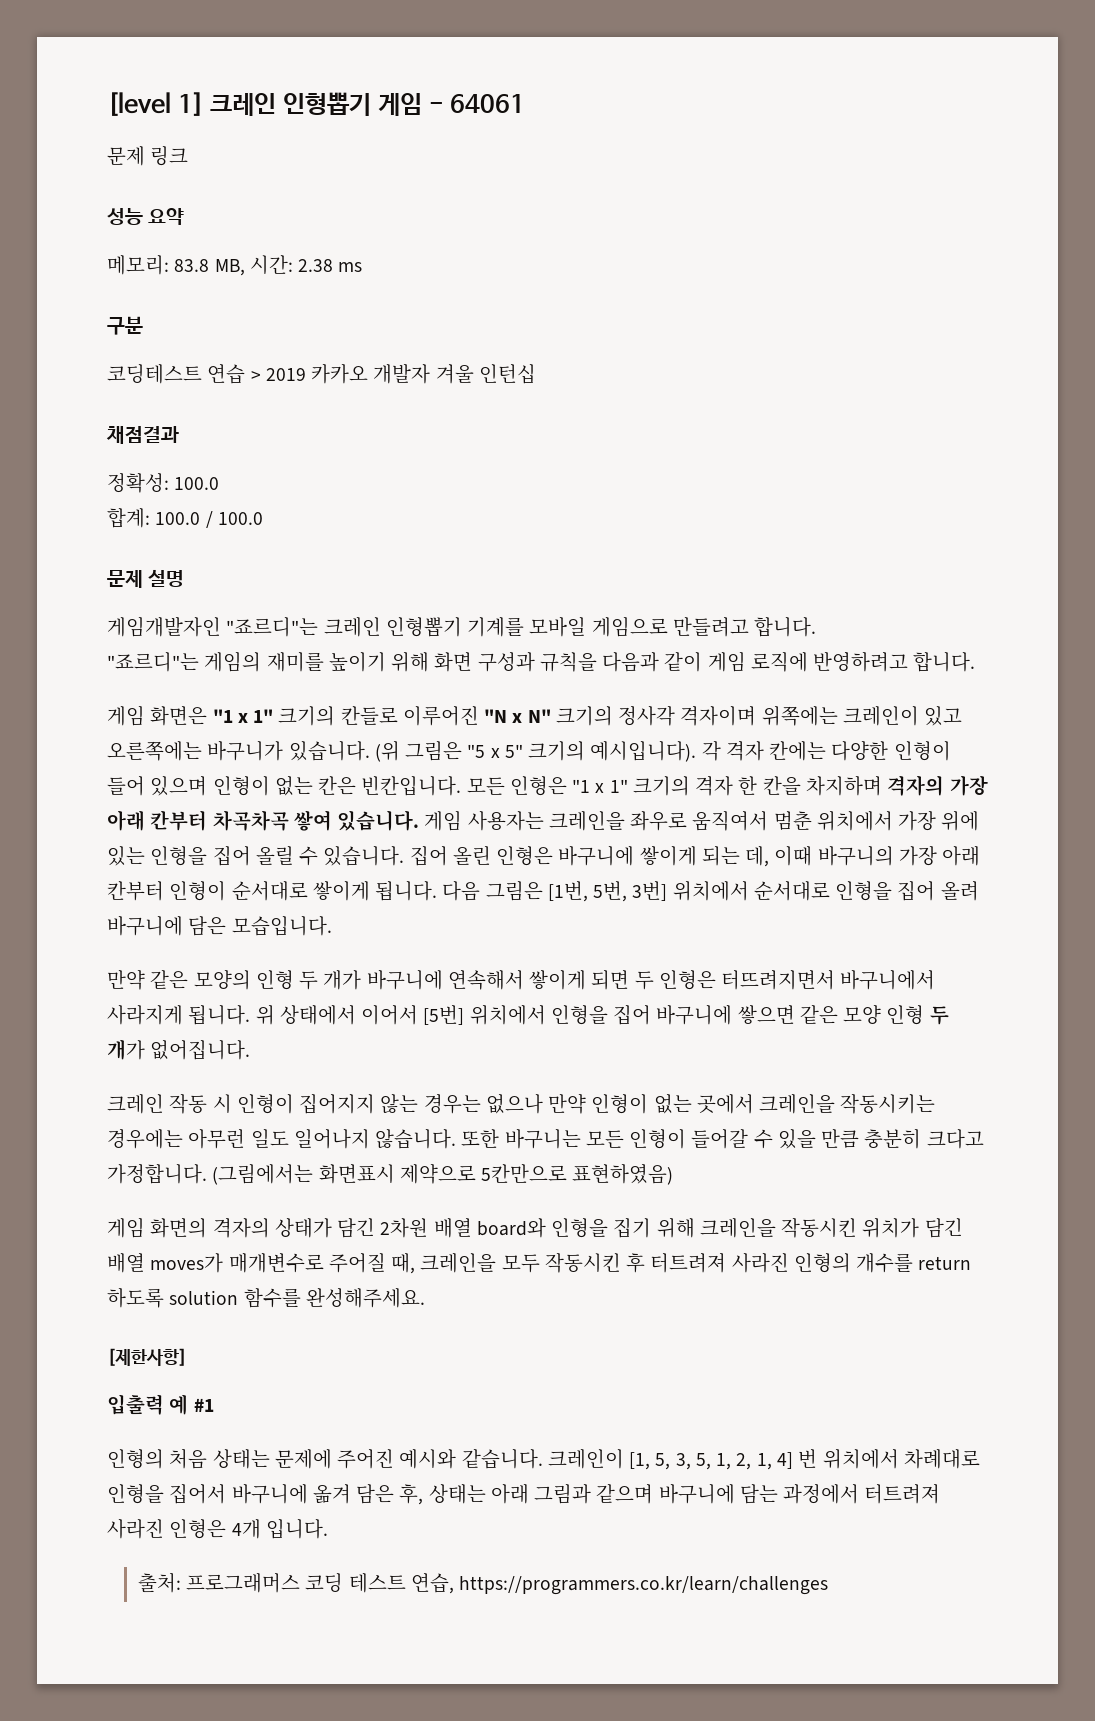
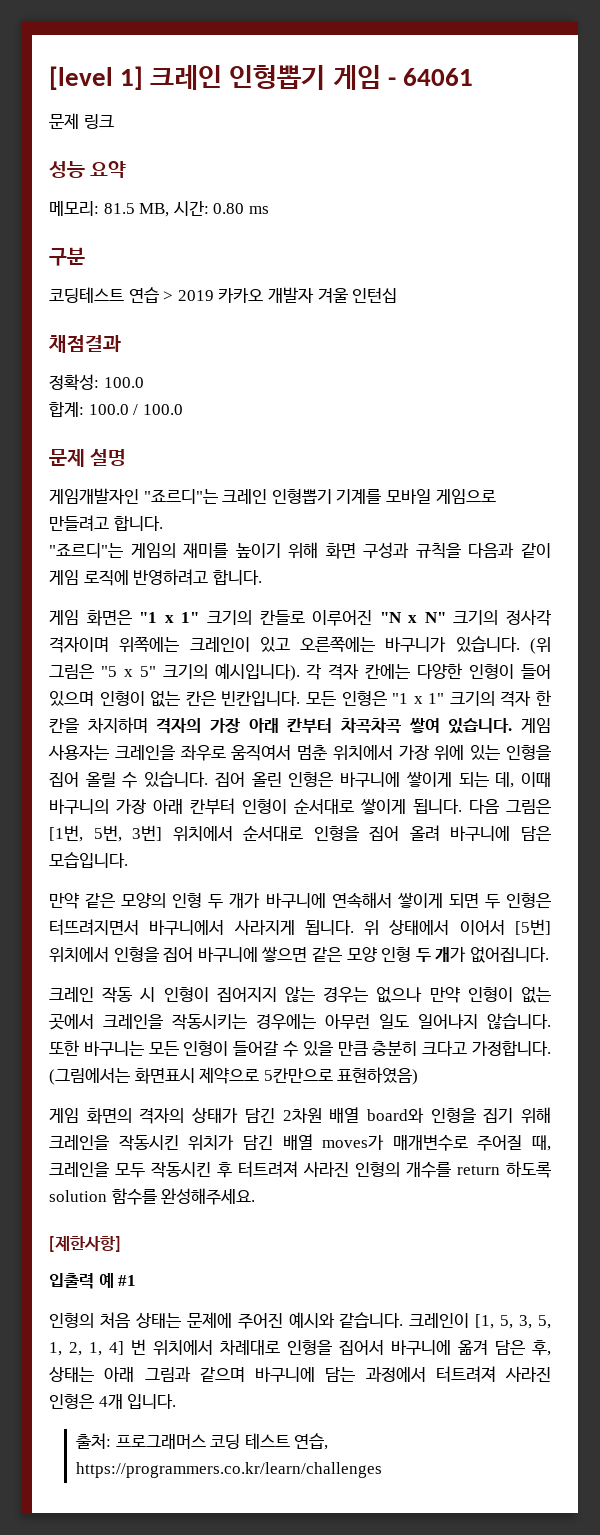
- 메모리: 83.8 MB, 시간: 2.38 ms
+ 메모리: 81.5 MB, 시간: 0.80 ms

